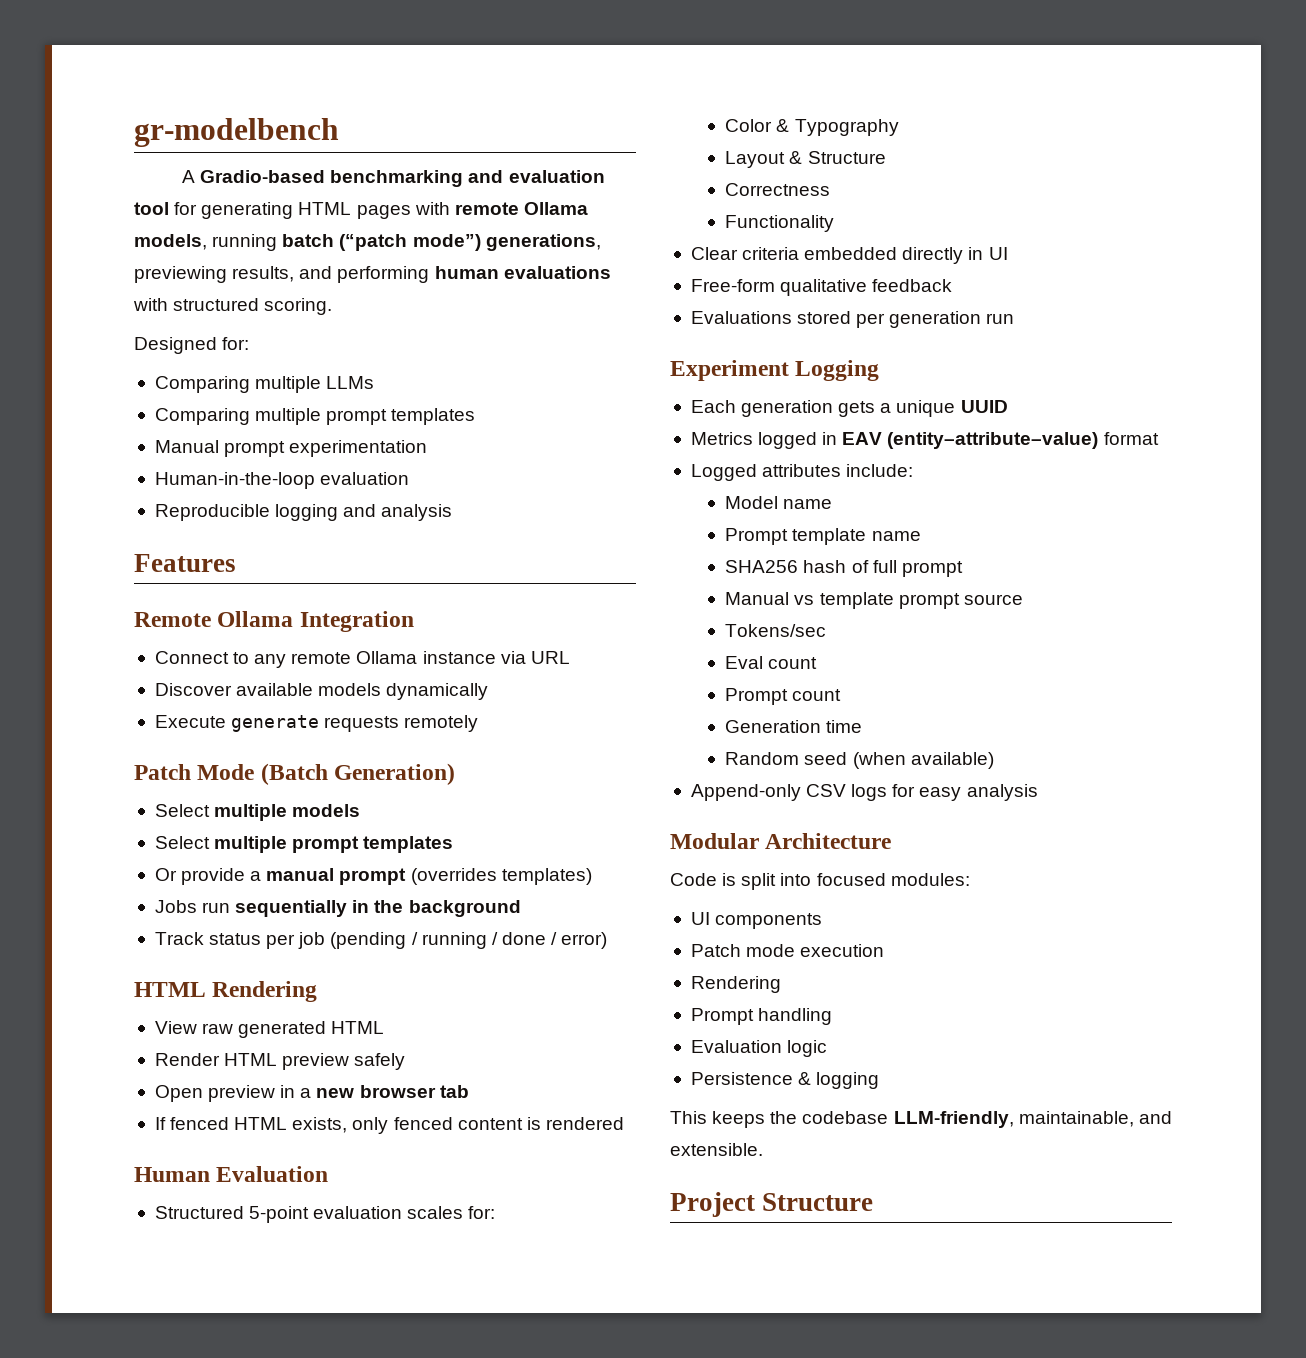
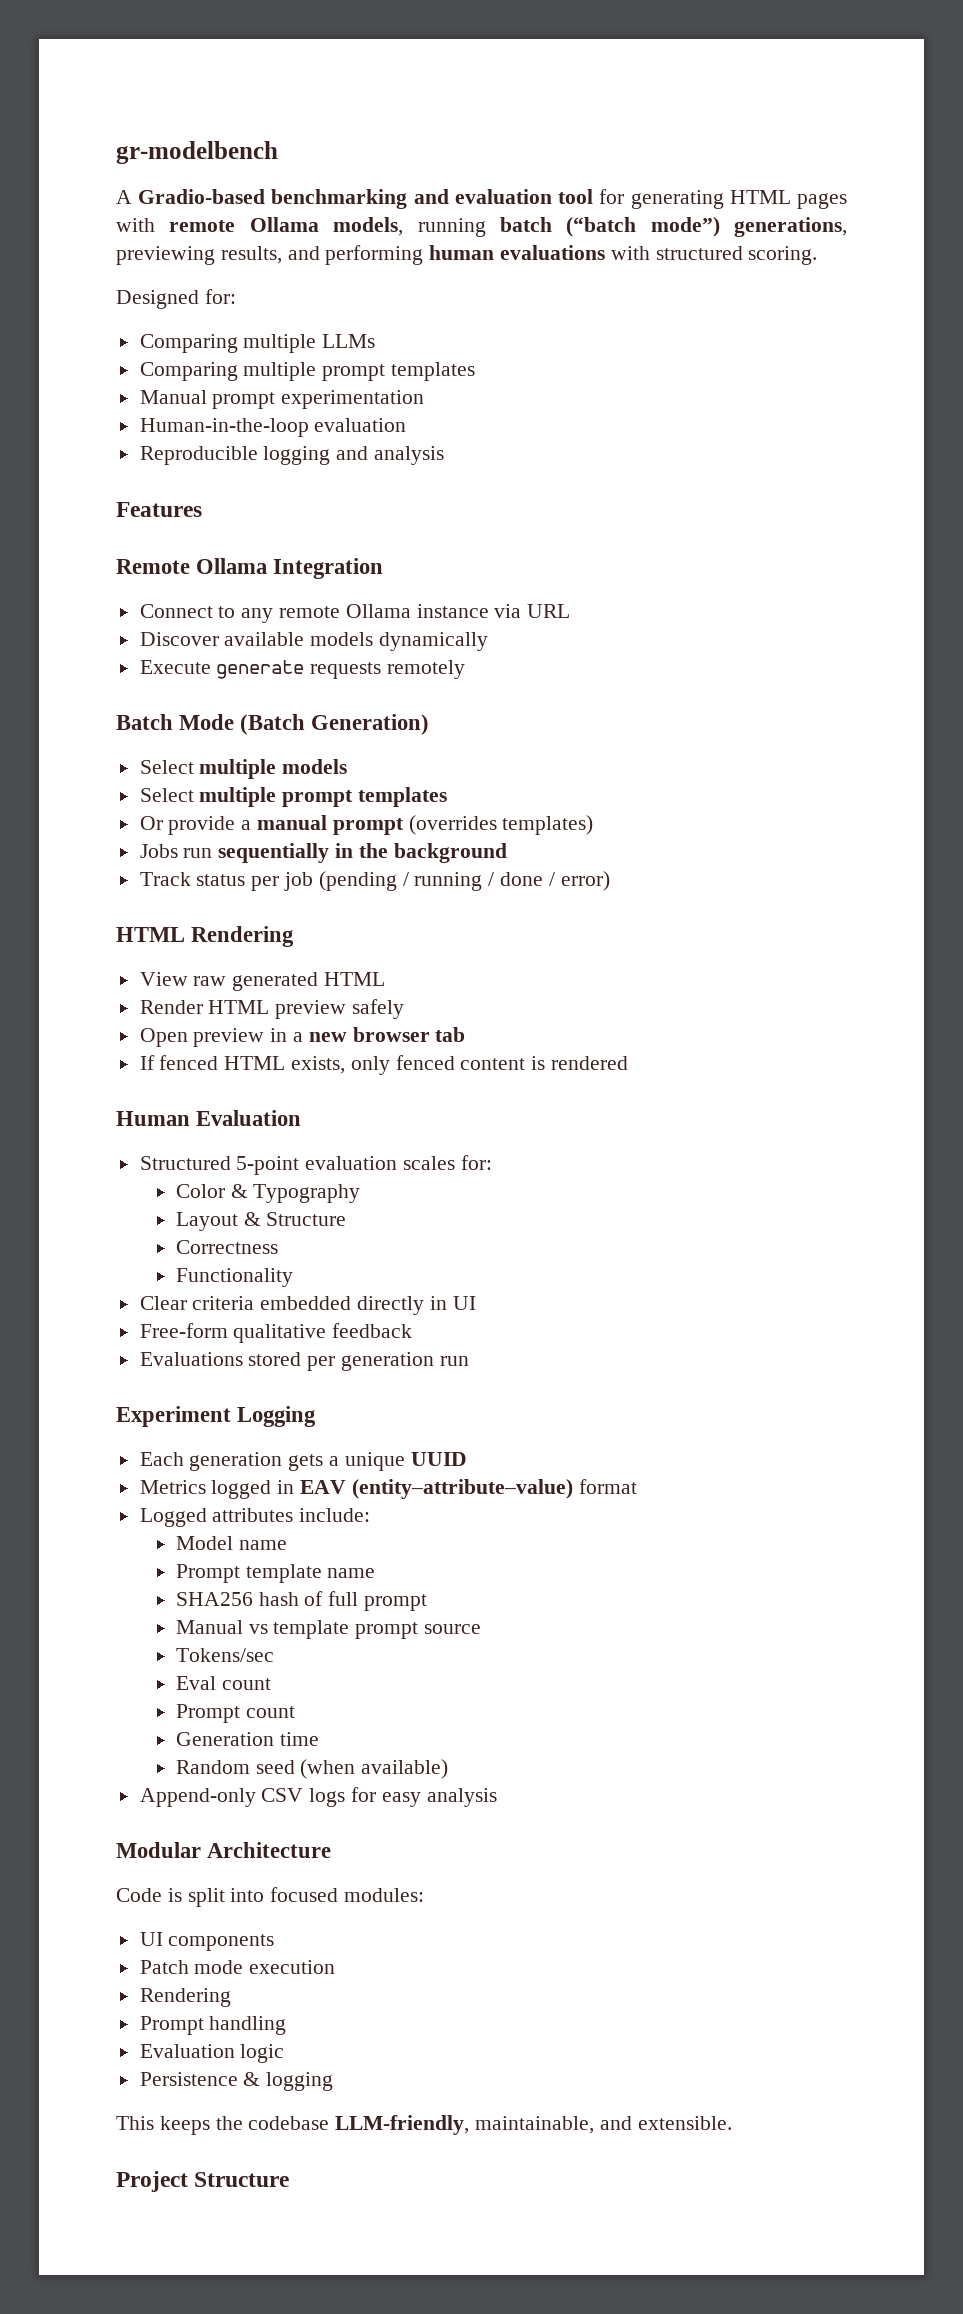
- A Gradio-based benchmarking and evaluation tool for generating HTML pages with remote Ollama models, running batch (“patch mode”) generations, previewing results, and performing human evaluations with structured scoring.
+ A Gradio-based benchmarking and evaluation tool for generating HTML pages with remote Ollama models, running batch (“batch mode”) generations, previewing results, and performing human evaluations with structured scoring.
- Patch Mode (Batch Generation)
+ Batch Mode (Batch Generation)

